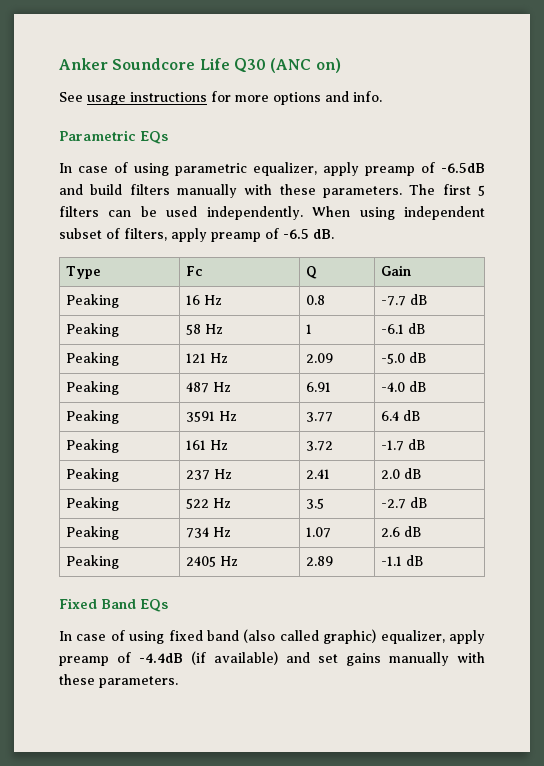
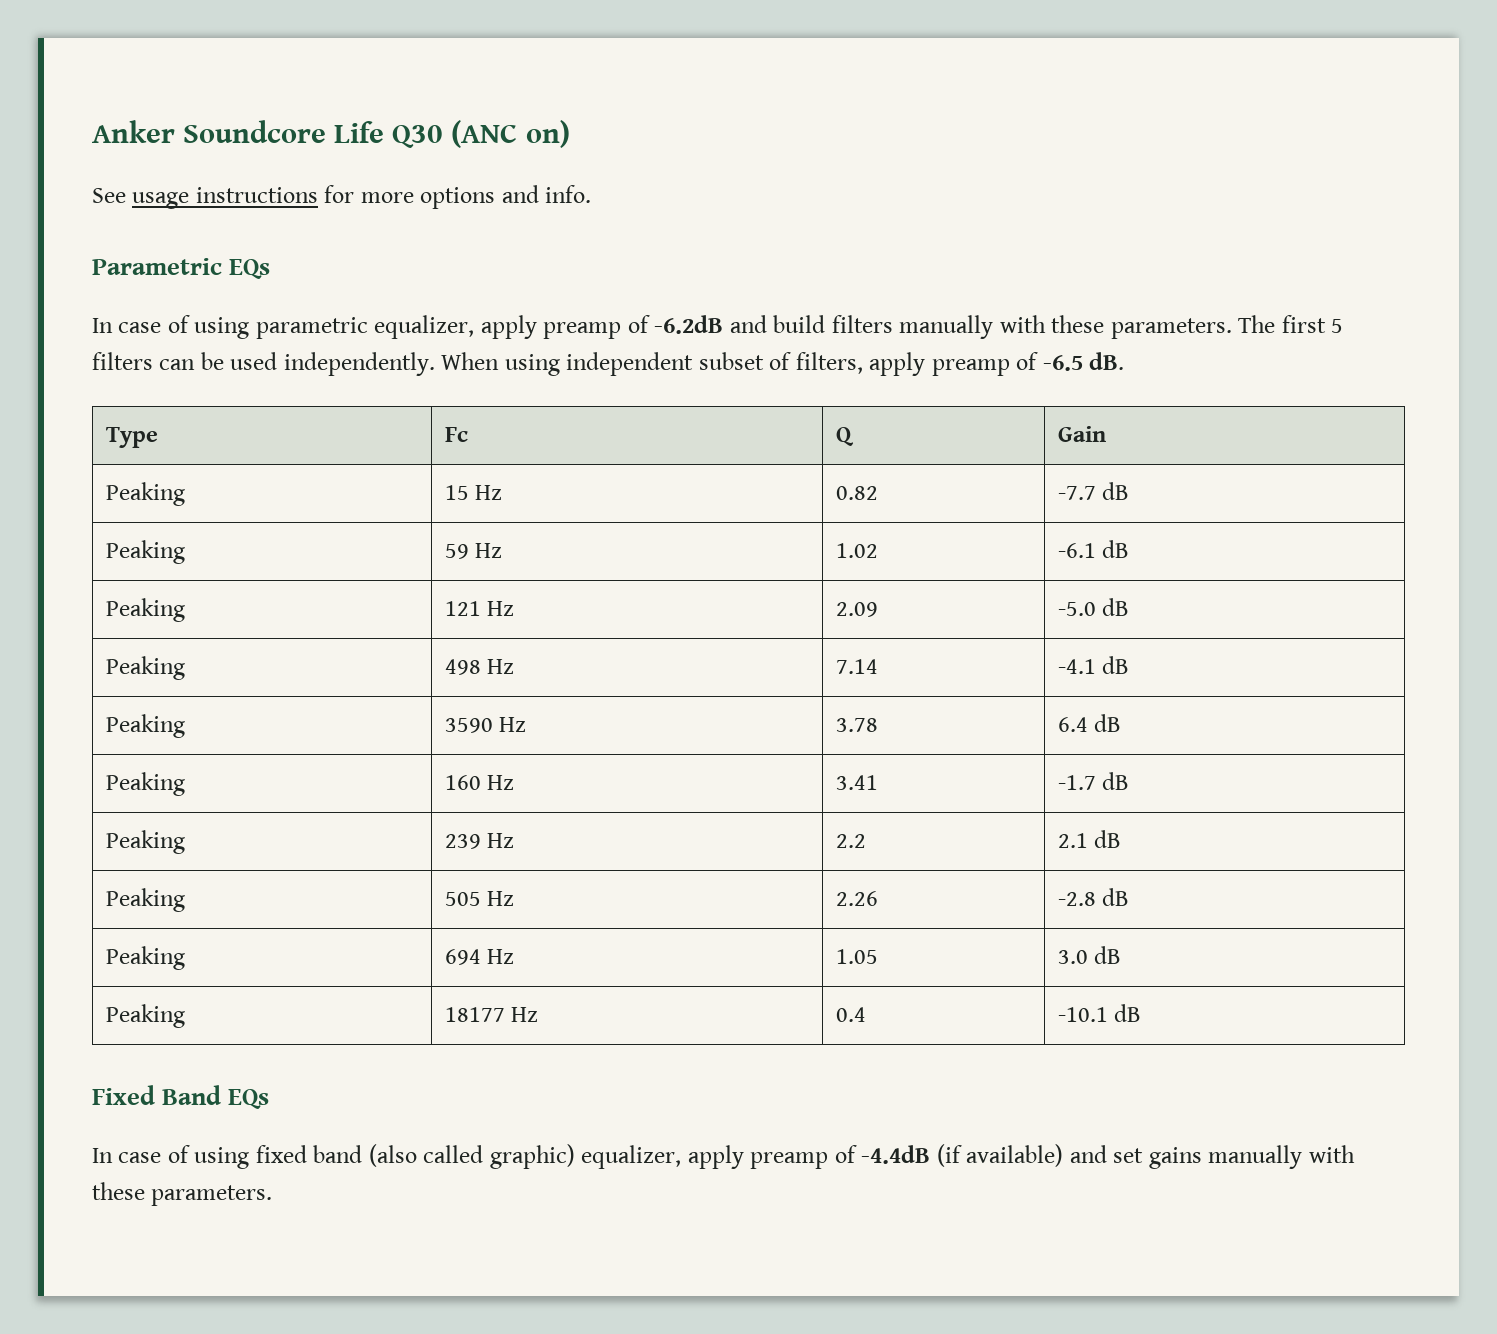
- In case of using parametric equalizer, apply preamp of -6.5dB and build filters manually with these parameters.
+ In case of using parametric equalizer, apply preamp of -6.2dB and build filters manually with these parameters.
- Peaking | 16 Hz | 0.8 | -7.7 dB
+ Peaking | 15 Hz | 0.82 | -7.7 dB
- Peaking | 58 Hz | 1 | -6.1 dB
+ Peaking | 59 Hz | 1.02 | -6.1 dB
- Peaking | 487 Hz | 6.91 | -4.0 dB
- Peaking | 3591 Hz | 3.77 | 6.4 dB
+ Peaking | 498 Hz | 7.14 | -4.1 dB
+ Peaking | 3590 Hz | 3.78 | 6.4 dB
- Peaking | 161 Hz | 3.72 | -1.7 dB
+ Peaking | 160 Hz | 3.41 | -1.7 dB
- Peaking | 237 Hz | 2.41 | 2.0 dB
- Peaking | 522 Hz | 3.5 | -2.7 dB
- Peaking | 734 Hz | 1.07 | 2.6 dB
- Peaking | 2405 Hz | 2.89 | -1.1 dB
+ Peaking | 239 Hz | 2.2 | 2.1 dB
+ Peaking | 505 Hz | 2.26 | -2.8 dB
+ Peaking | 694 Hz | 1.05 | 3.0 dB
+ Peaking | 18177 Hz | 0.4 | -10.1 dB

